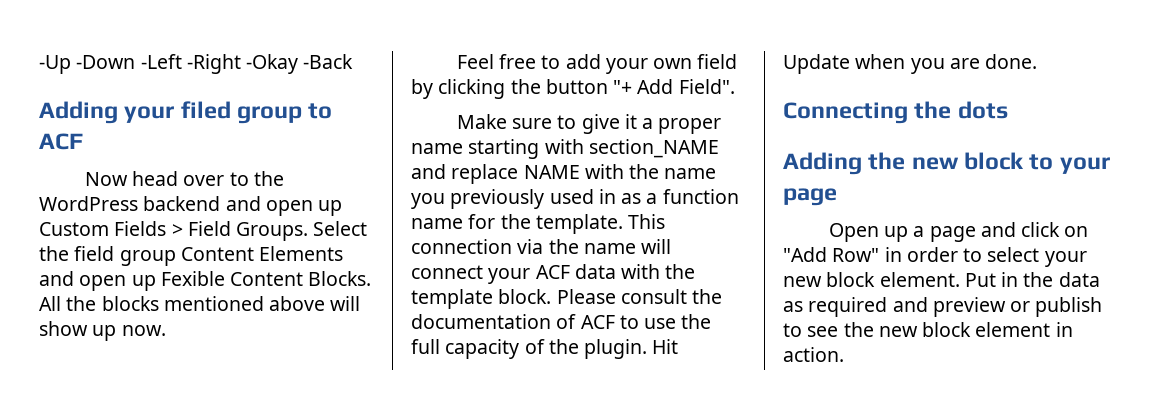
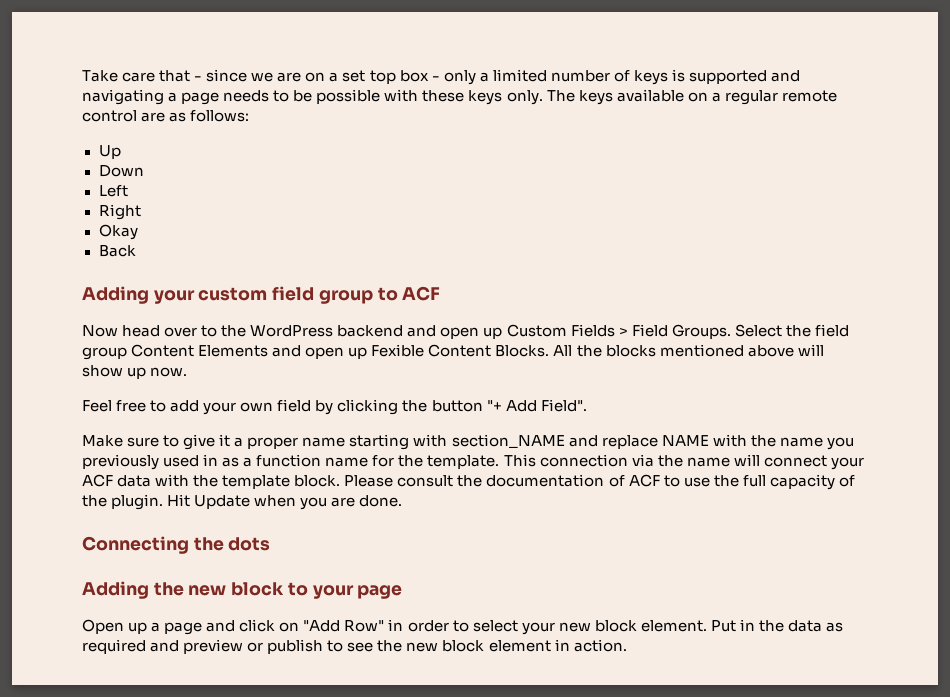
- -Up -Down -Left -Right -Okay -Back
+ Take care that - since we are on a set top box - only a limited number of keys is supported and navigating a page needs to be possible with these keys only. The keys available on a regular remote control are as follows:
+ Up
+ Down
+ Left
+ Right
+ Okay
+ Back
- Adding your filed group to ACF
+ Adding your custom field group to ACF

